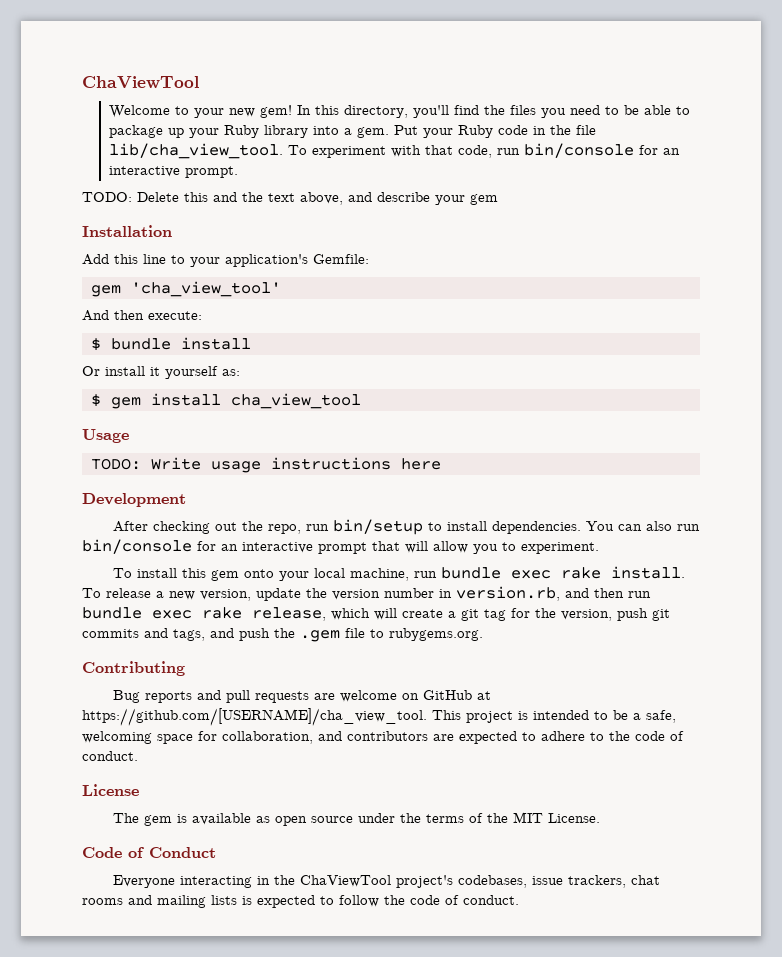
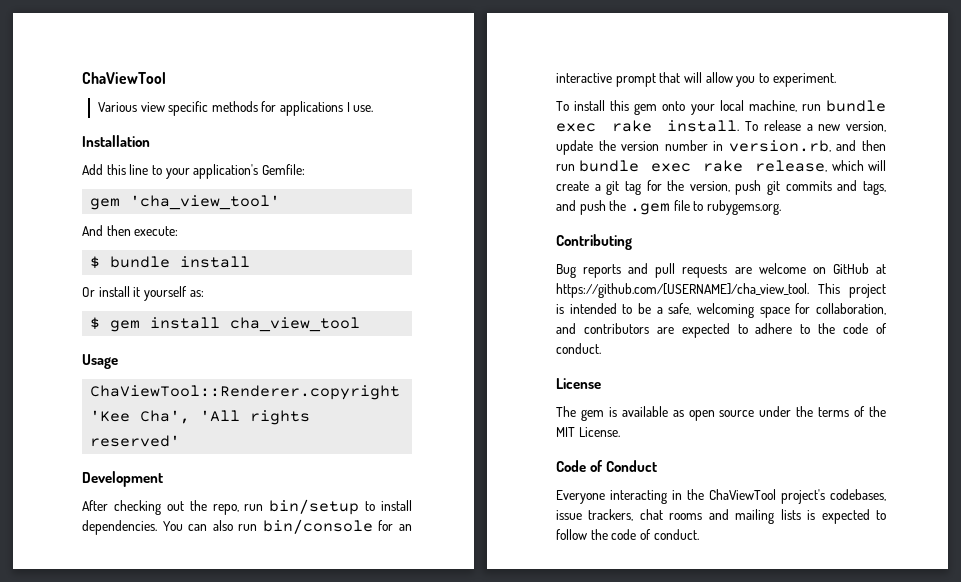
- Welcome to your new gem! In this directory, you'll find the files you need to be able to package up your Ruby library into a gem. Put your Ruby code in the file lib/cha_view_tool. To experiment with that code, run bin/console for an interactive prompt.
- TODO: Delete this and the text above, and describe your gem
+ Various view specific methods for applications I use.
- TODO: Write usage instructions here
+ ChaViewTool::Renderer.copyright 'Kee Cha', 'All rights reserved'

